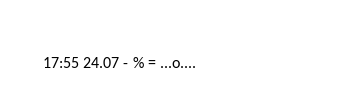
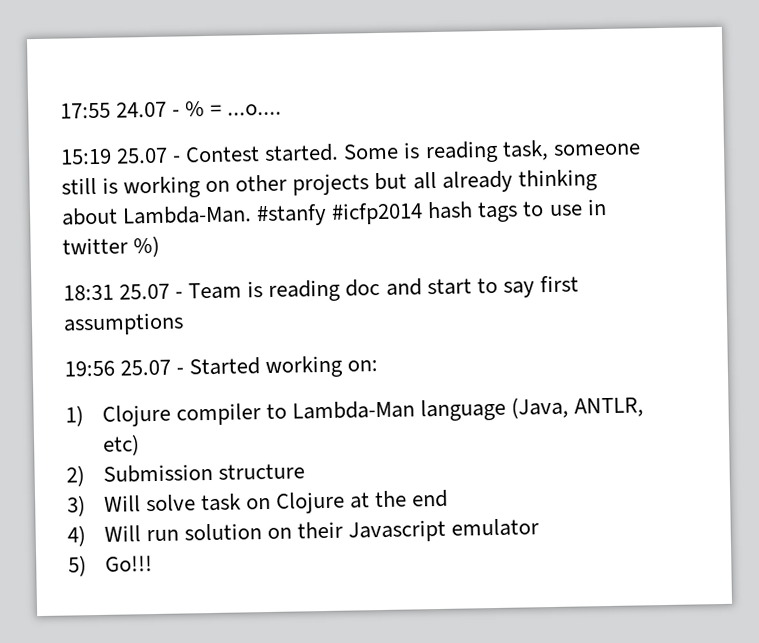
+ 15:19 25.07 - Contest started. Some is reading task, someone still is working on other projects but all already thinking about Lambda-Man. #stanfy #icfp2014 hash tags to use in twitter %)
+ 18:31 25.07 - Team is reading doc and start to say first assumptions
+ 19:56 25.07 - Started working on:
+ 1) Clojure compiler to Lambda-Man language (Java, ANTLR, etc)
+ 2) Submission structure
+ 3) Will solve task on Clojure at the end
+ 4) Will run solution on their Javascript emulator
+ 5) Go!!!

